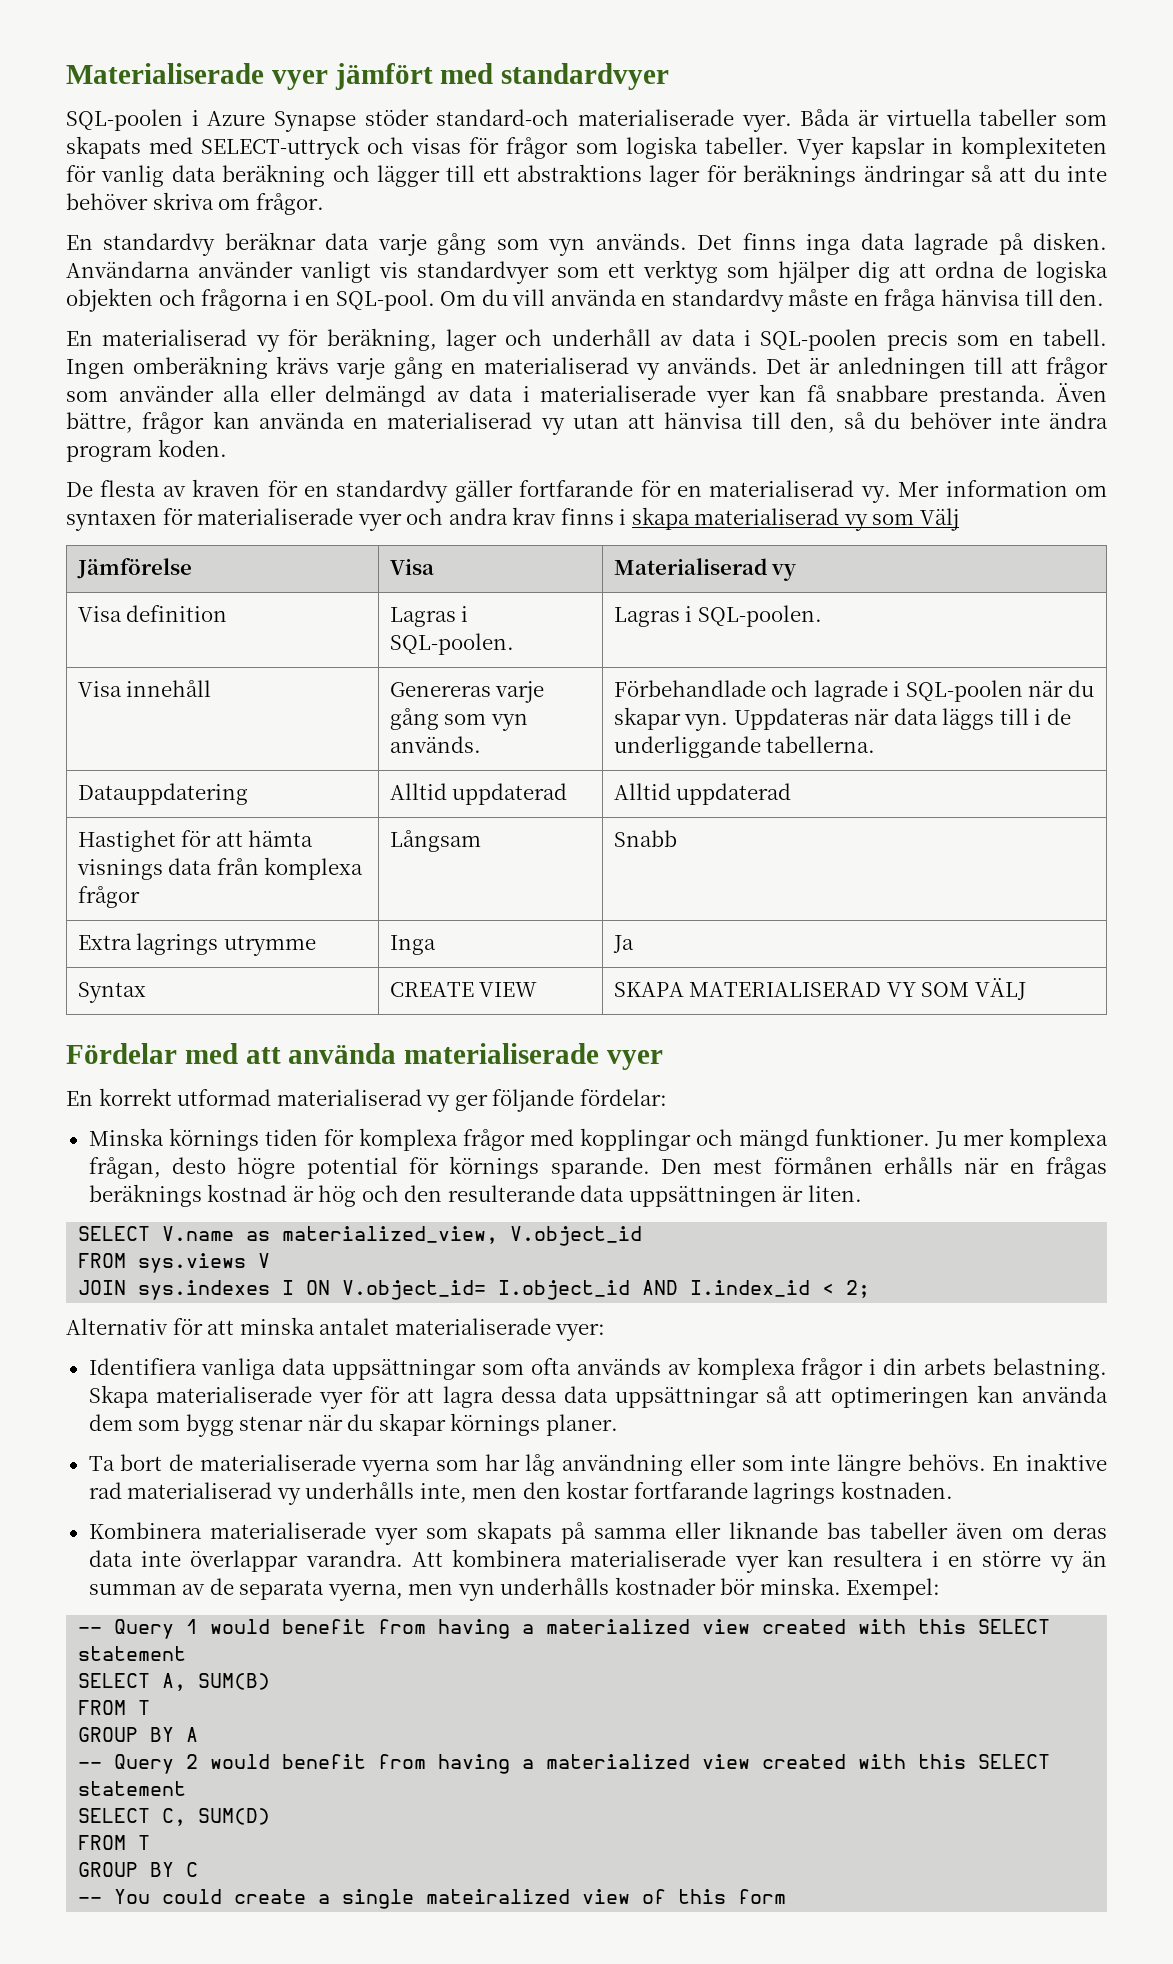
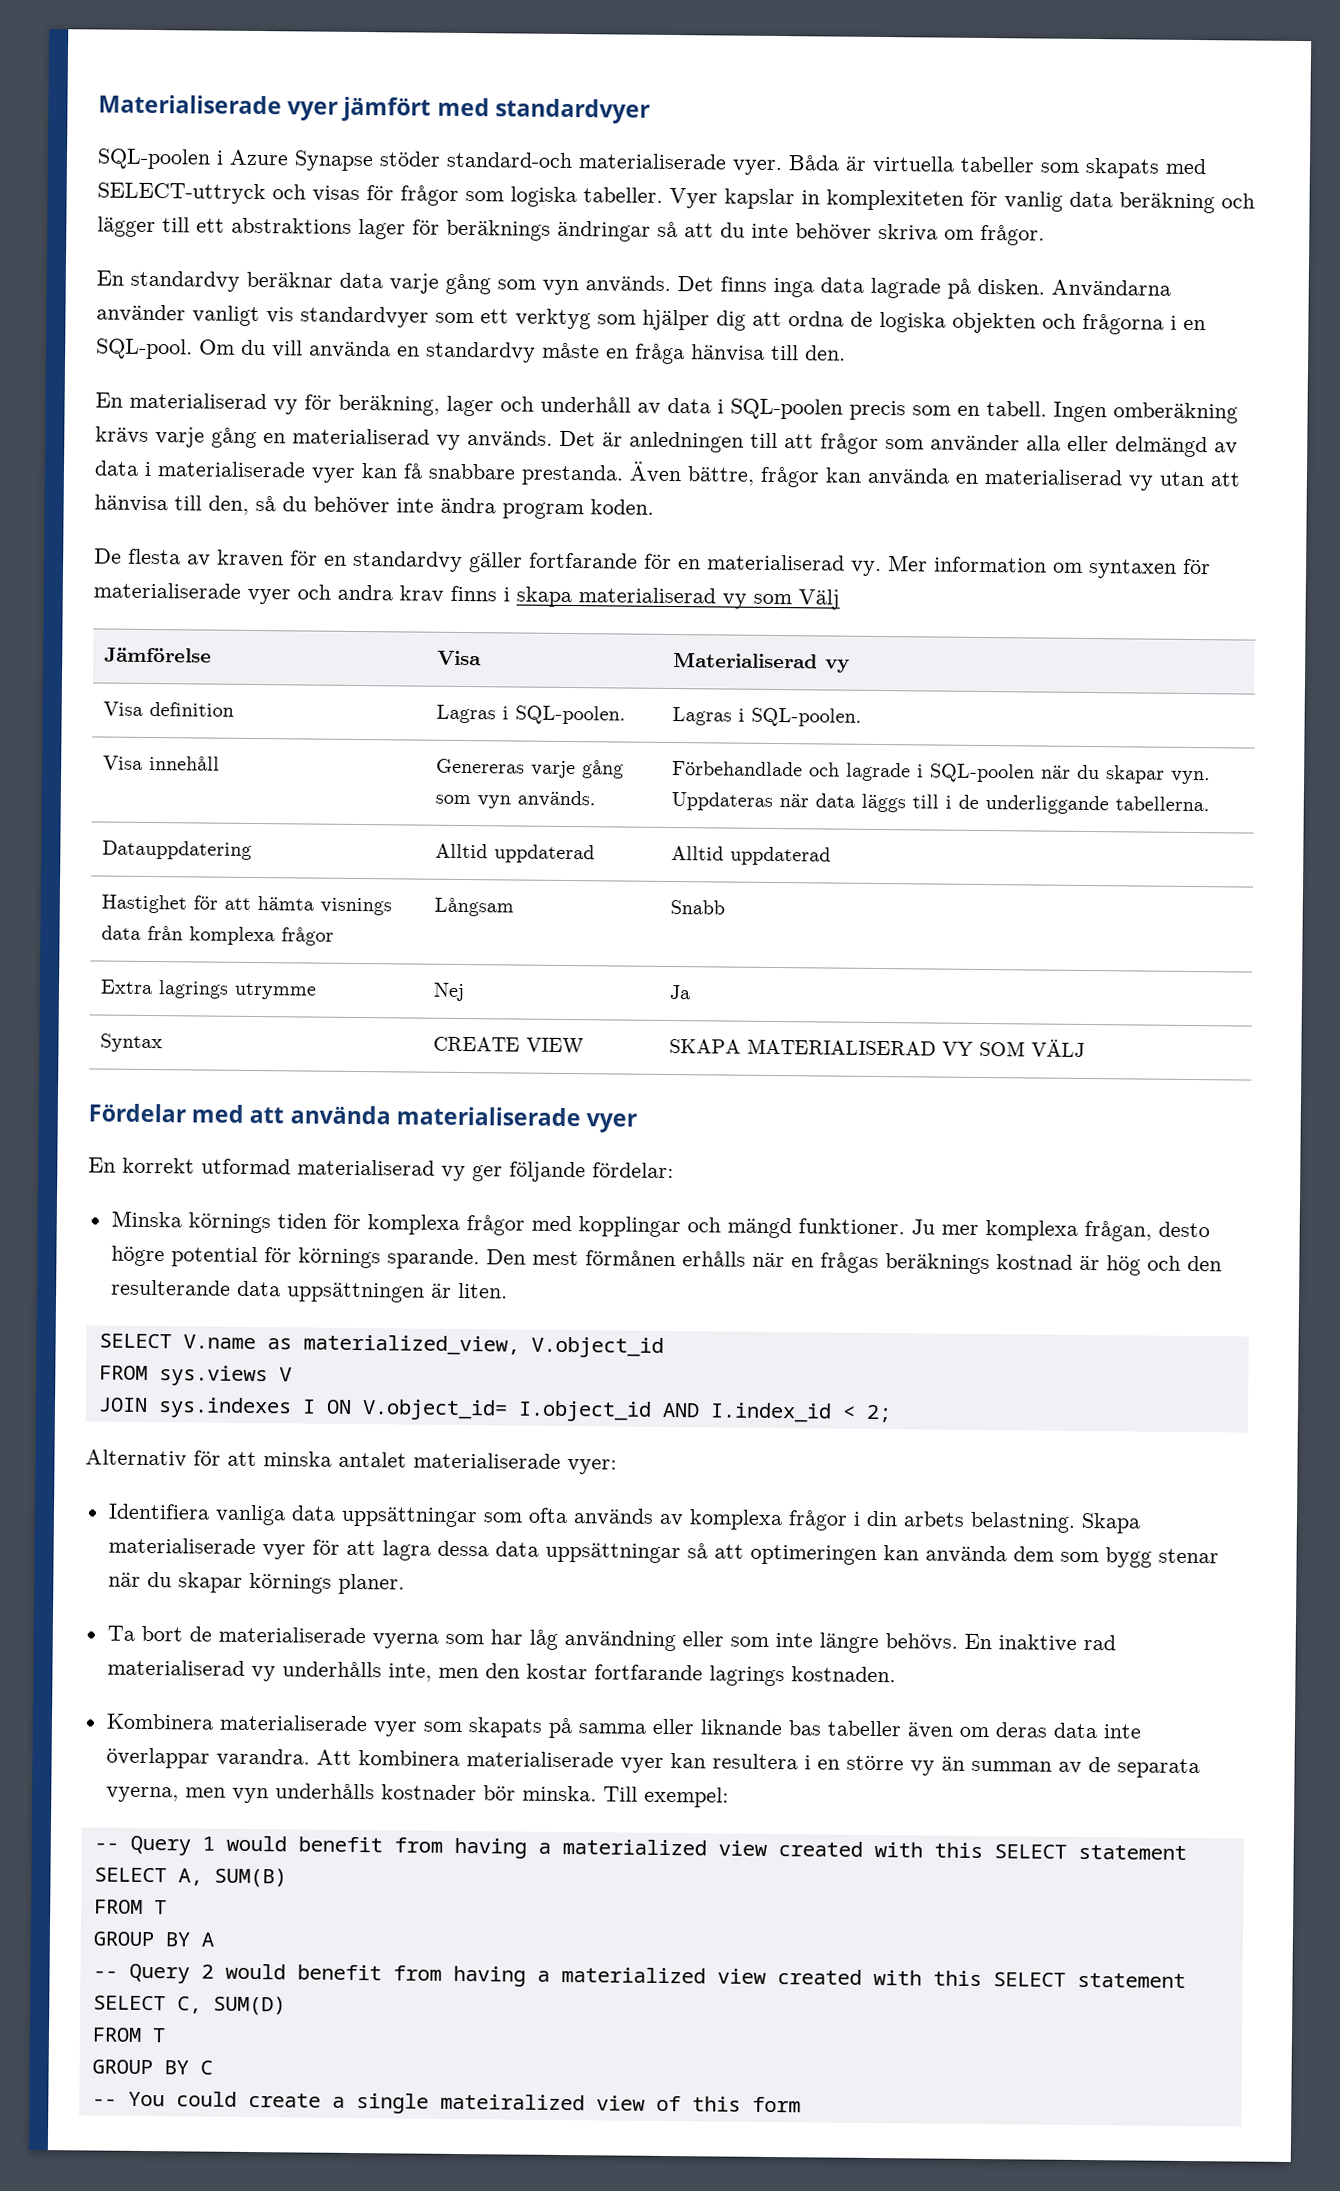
- Extra lagrings utrymme | Inga | Ja
+ Extra lagrings utrymme | Nej | Ja
- Exempel:
+ Till exempel:

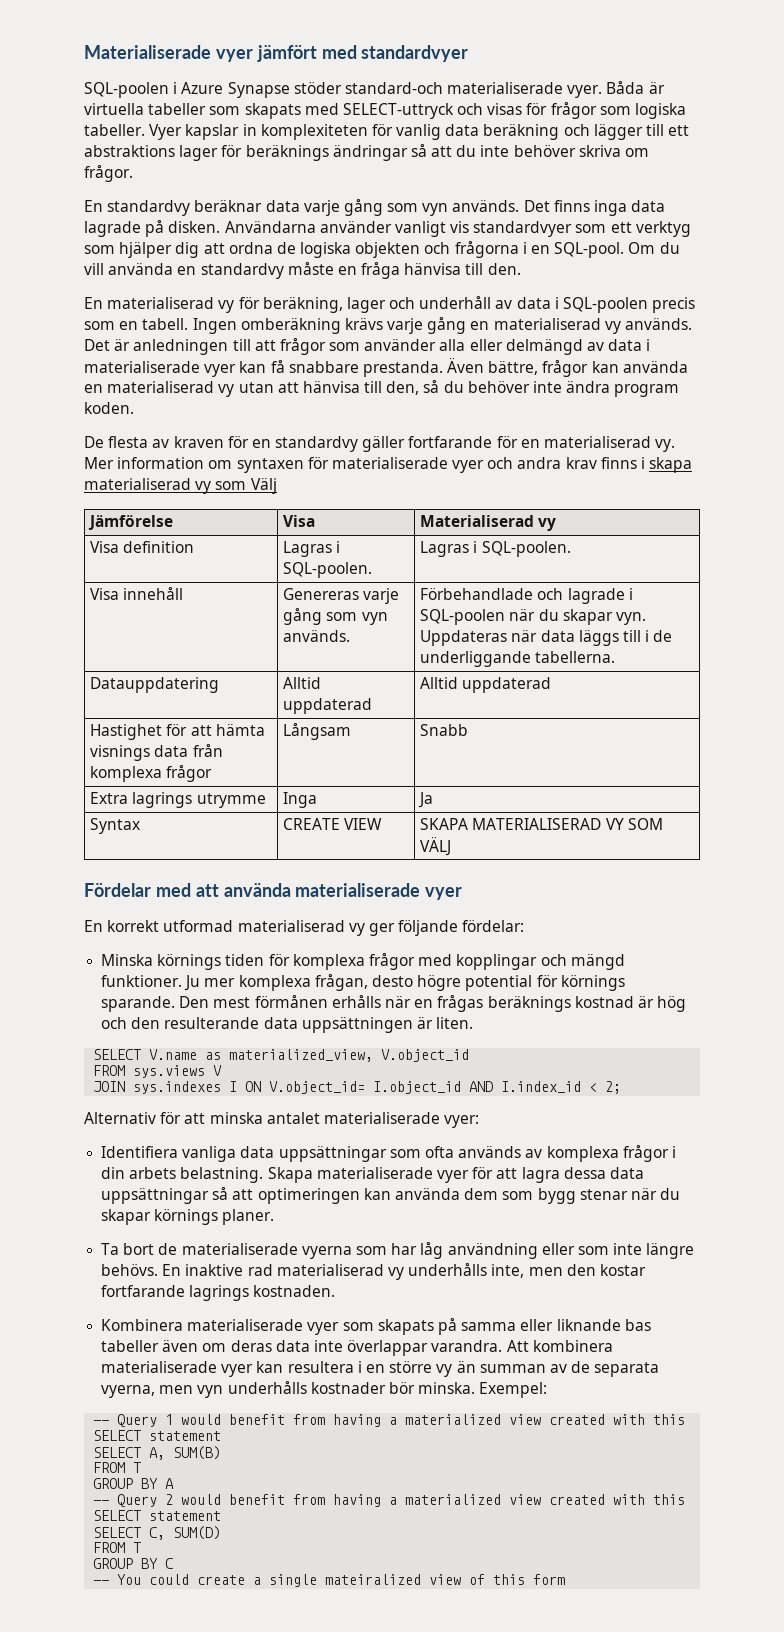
- Extra lagrings utrymme | Nej | Ja
+ Extra lagrings utrymme | Inga | Ja
- Till exempel:
+ Exempel:

